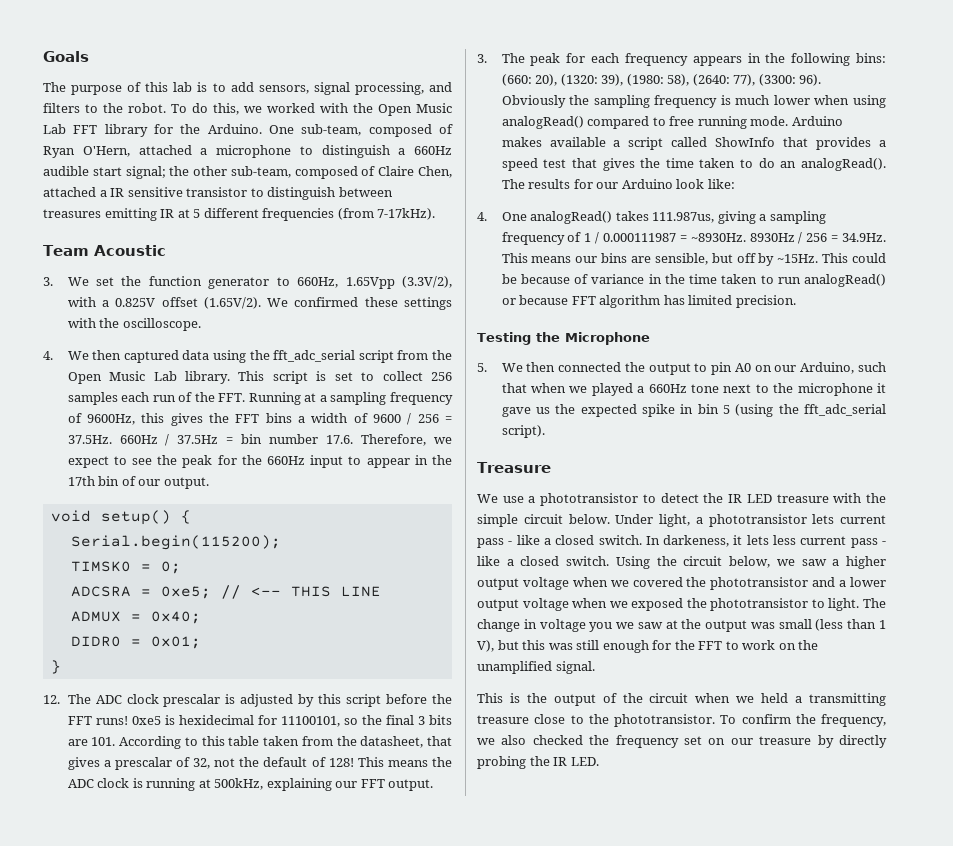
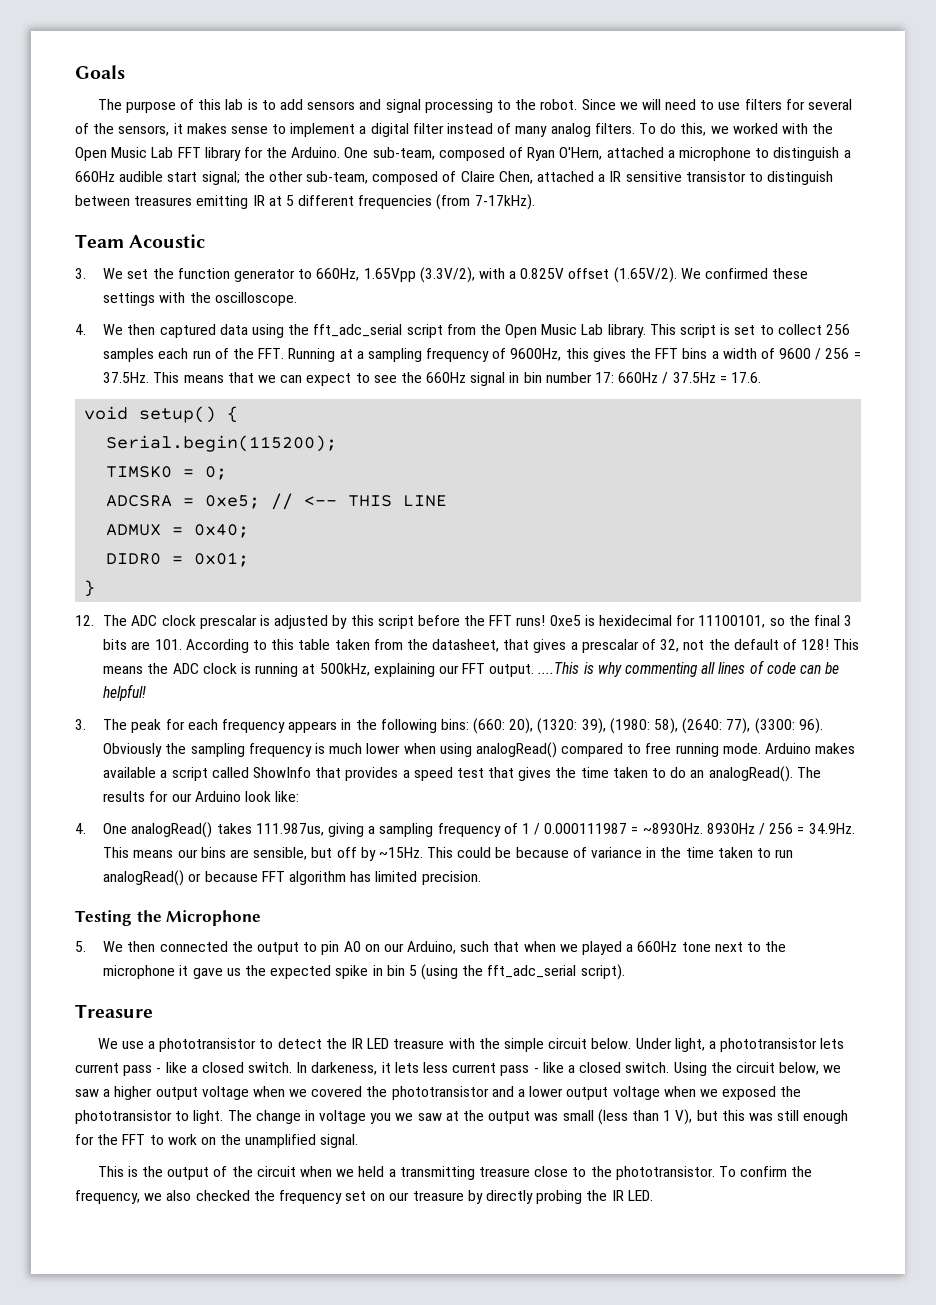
- The purpose of this lab is to add sensors, signal processing, and filters to the robot.
+ The purpose of this lab is to add sensors and signal processing to the robot. Since we will need to use filters for several of the sensors, it makes sense to implement a digital filter instead of many analog filters.
- This script is set to collect 256 samples each run of the FFT. Running at a sampling frequency of 9600Hz, this gives the FFT bins a width of 9600 / 256 = 37.5Hz. 660Hz / 37.5Hz = bin number 17.6. Therefore, we expect to see the peak for the 660Hz input to appear in the 17th bin of our output.
+ This script is set to collect 256 samples each run of the FFT. Running at a sampling frequency of 9600Hz, this gives the FFT bins a width of 9600 / 256 = 37.5Hz. This means that we can expect to see the 660Hz signal in bin number 17: 660Hz / 37.5Hz = 17.6.
- This means the ADC clock is running at 500kHz, explaining our FFT output.
+ This means the ADC clock is running at 500kHz, explaining our FFT output. ....This is why commenting all lines of code can be helpful!

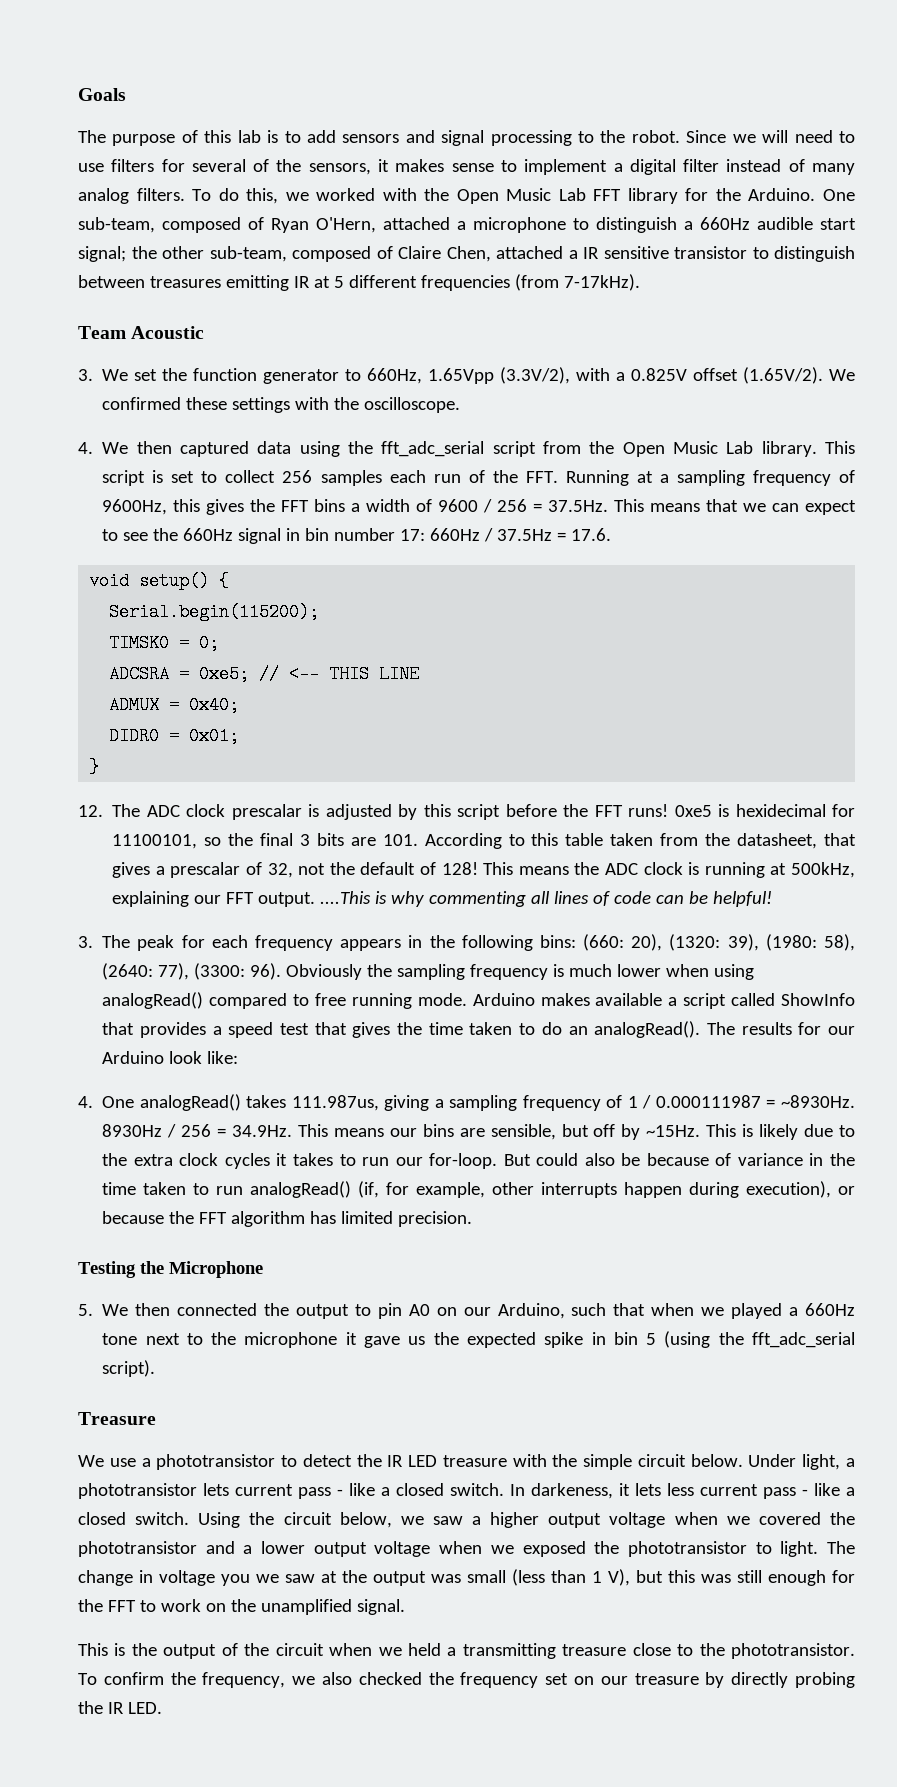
- This could be because of variance in the time taken to run analogRead() or because FFT algorithm has limited precision.
+ This is likely due to the extra clock cycles it takes to run our for-loop. But could also be because of variance in the time taken to run analogRead() (if, for example, other interrupts happen during execution), or because the FFT algorithm has limited precision.

